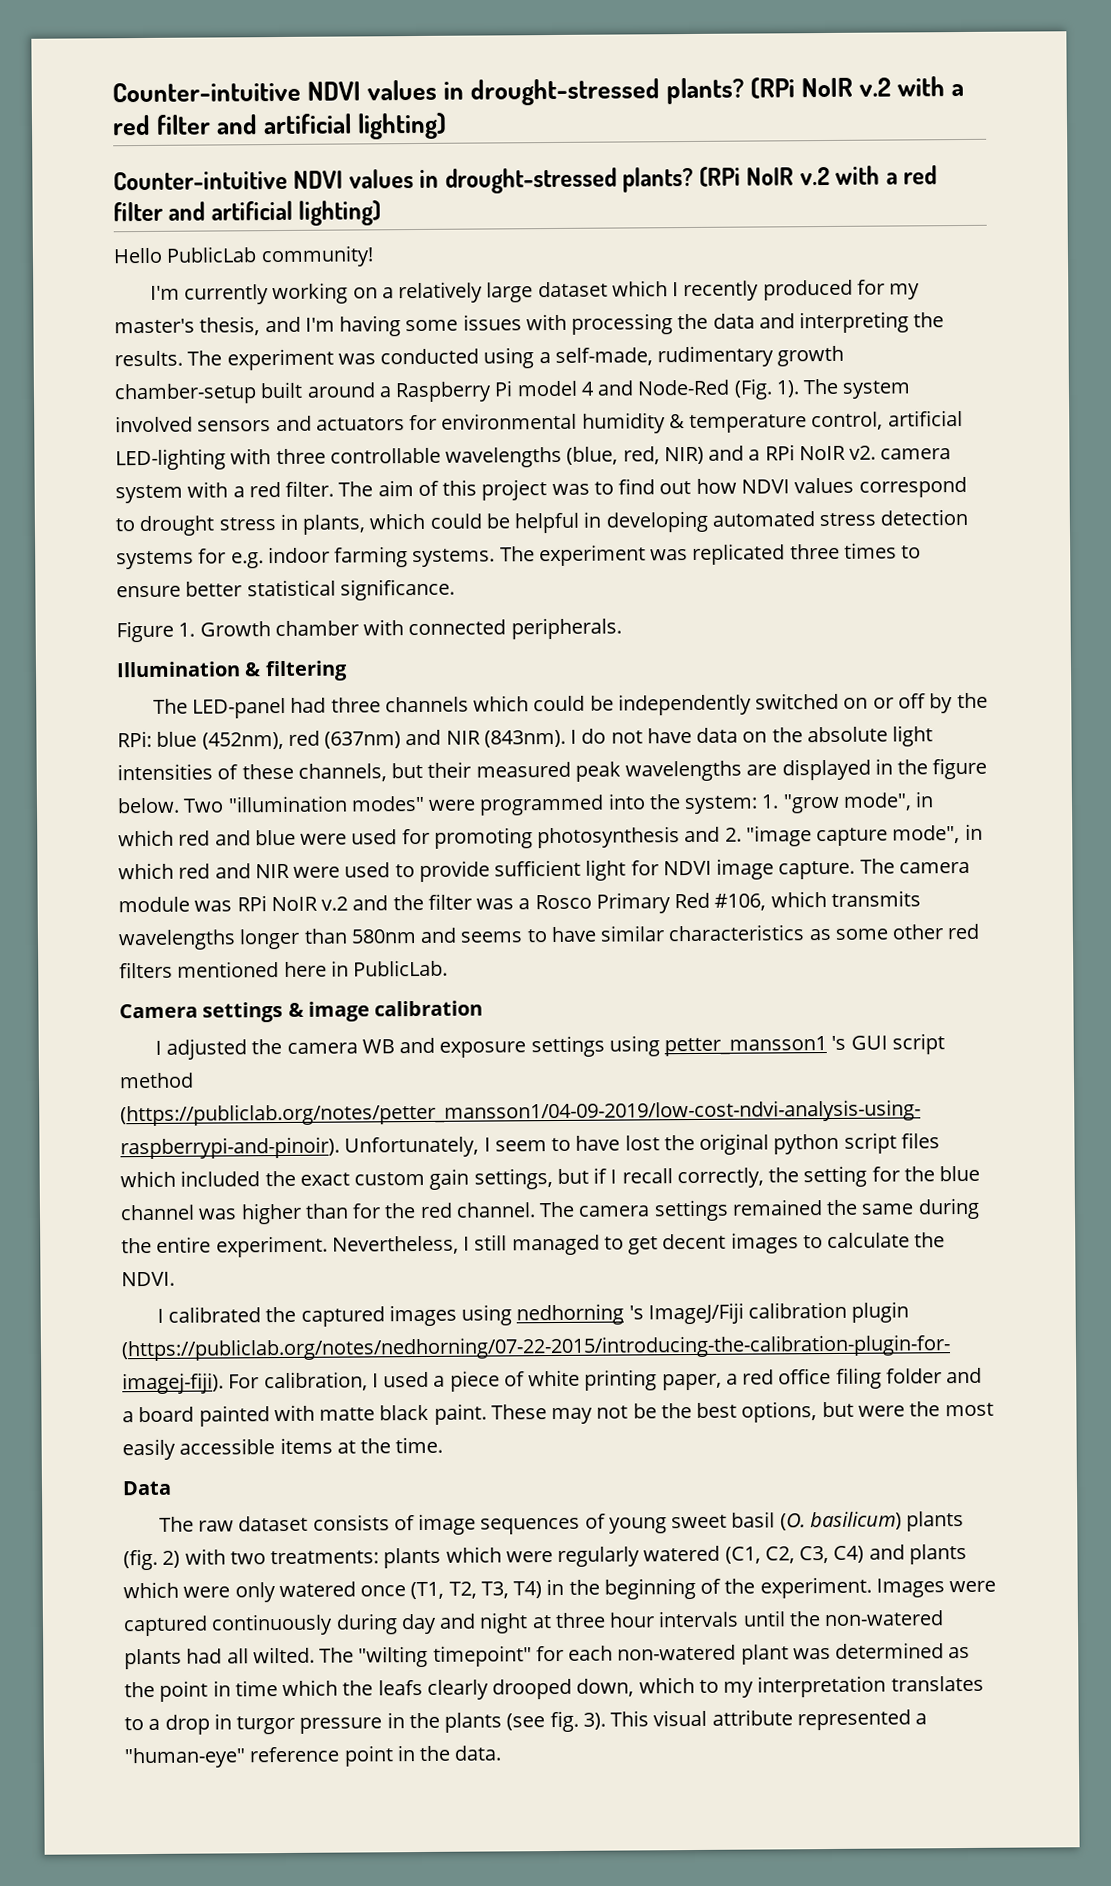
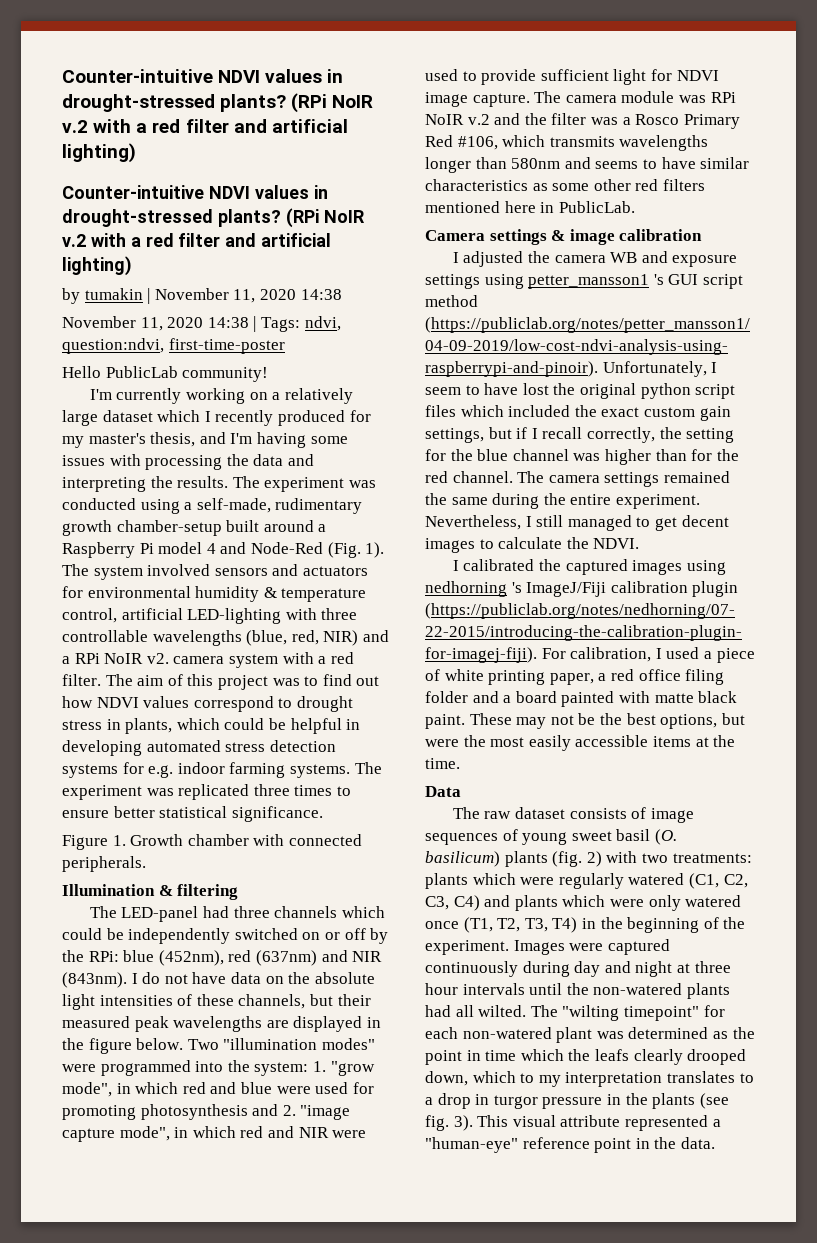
+ by tumakin | November 11, 2020 14:38
+ November 11, 2020 14:38 | Tags: ndvi, question:ndvi, first-time-poster

